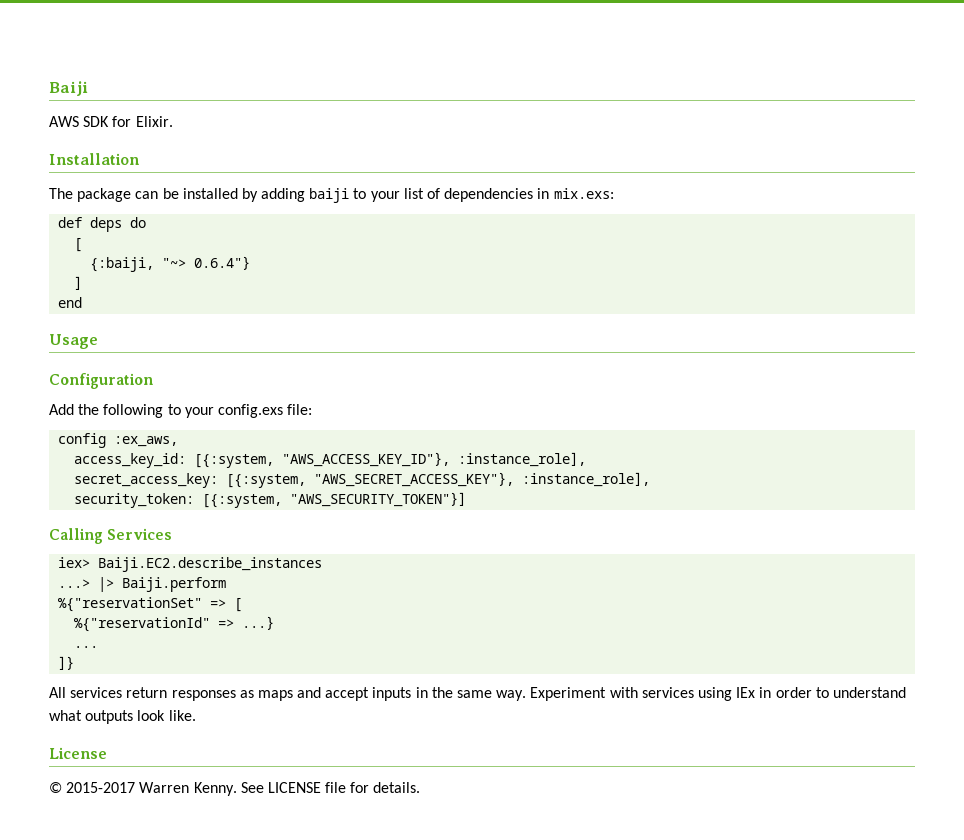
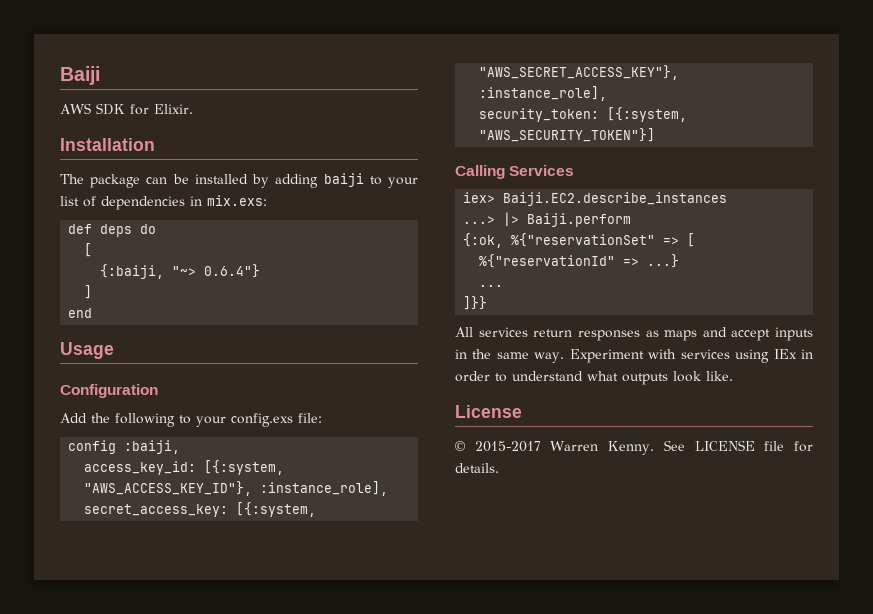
- config :ex_aws,
+ config :baiji,
- %{"reservationSet" => [
+ {:ok, %{"reservationSet" => [
- ]}
+ ]}}

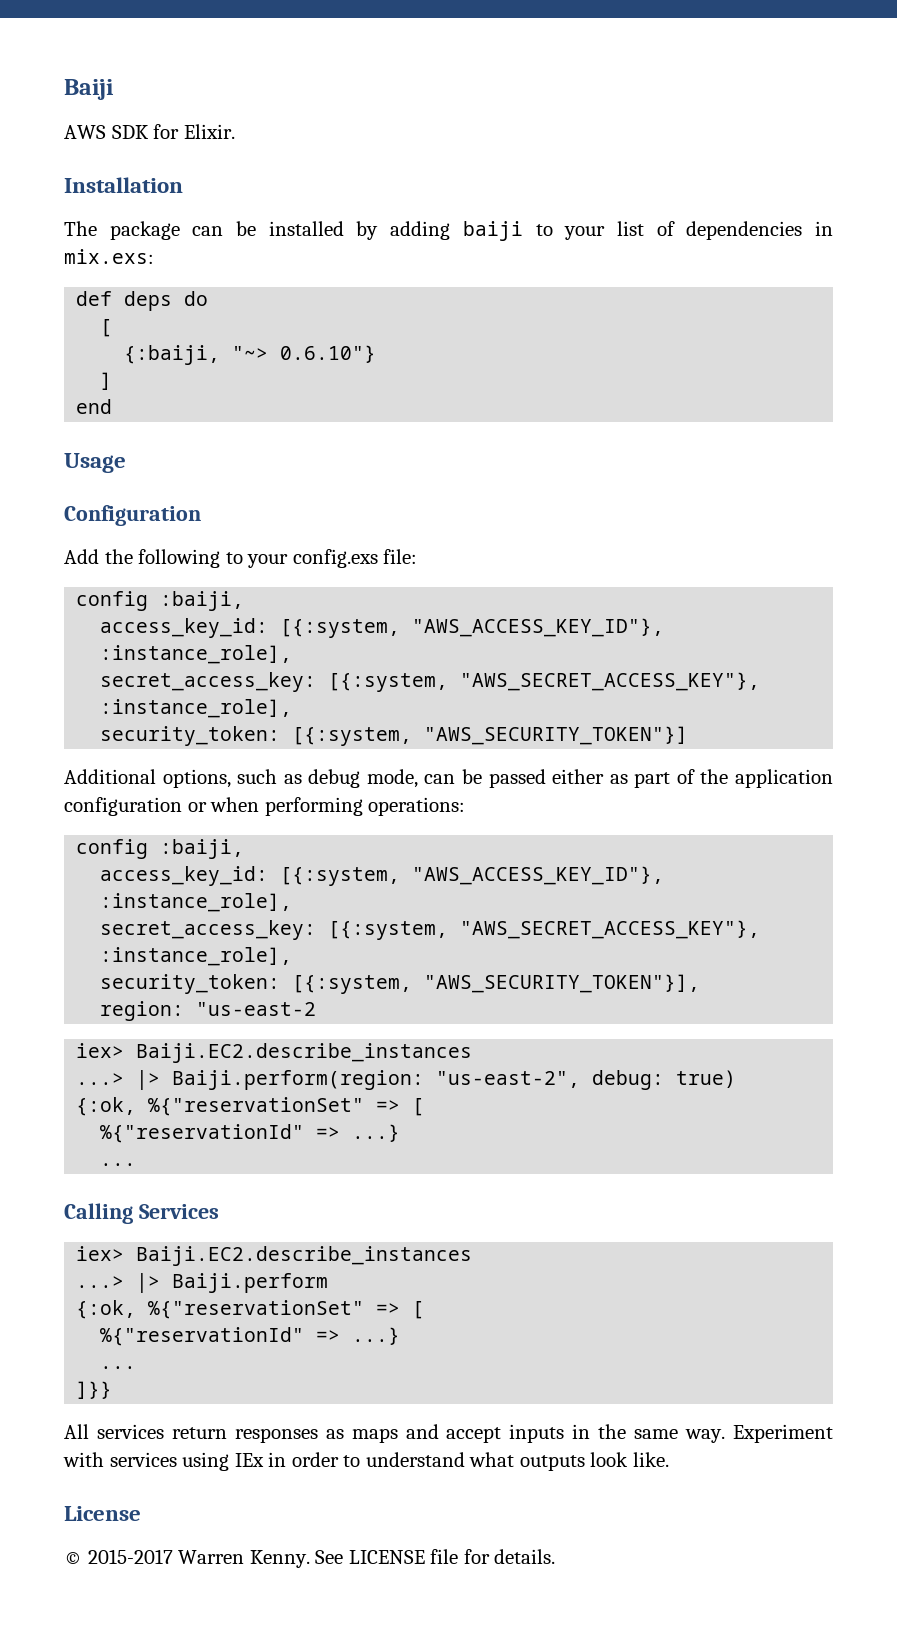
- {:baiji, "~> 0.6.4"}
+ {:baiji, "~> 0.6.10"}
+ Additional options, such as debug mode, can be passed either as part of the application configuration or when performing operations:
+ config :baiji,
+ access_key_id: [{:system, "AWS_ACCESS_KEY_ID"}, :instance_role],
+ secret_access_key: [{:system, "AWS_SECRET_ACCESS_KEY"}, :instance_role],
+ security_token: [{:system, "AWS_SECURITY_TOKEN"}],
+ region: "us-east-2
+ iex> Baiji.EC2.describe_instances
+ ...> |> Baiji.perform(region: "us-east-2", debug: true)
+ {:ok, %{"reservationSet" => [
+ %{"reservationId" => ...}
+ ...

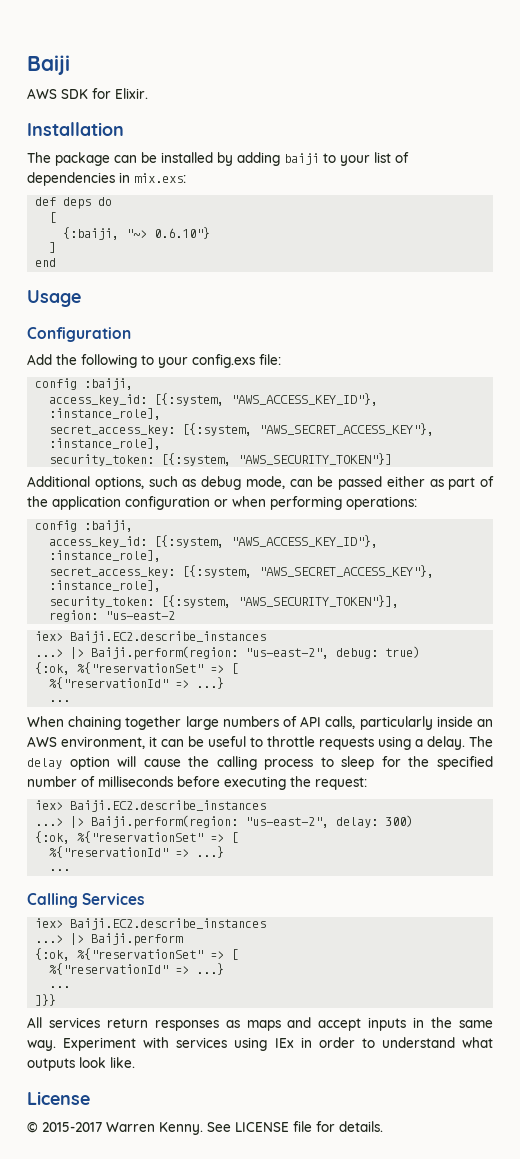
+ When chaining together large numbers of API calls, particularly inside an AWS environment, it can be useful to throttle requests using a delay. The delay option will cause the calling process to sleep for the specified number of milliseconds before executing the request:
+ iex> Baiji.EC2.describe_instances
+ ...> |> Baiji.perform(region: "us-east-2", delay: 300)
+ {:ok, %{"reservationSet" => [
+ %{"reservationId" => ...}
+ ...

